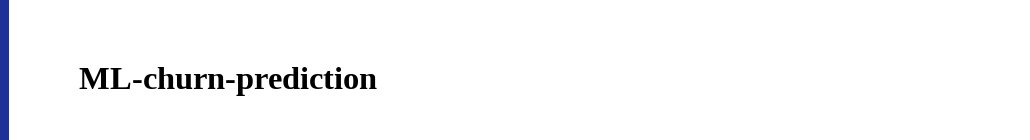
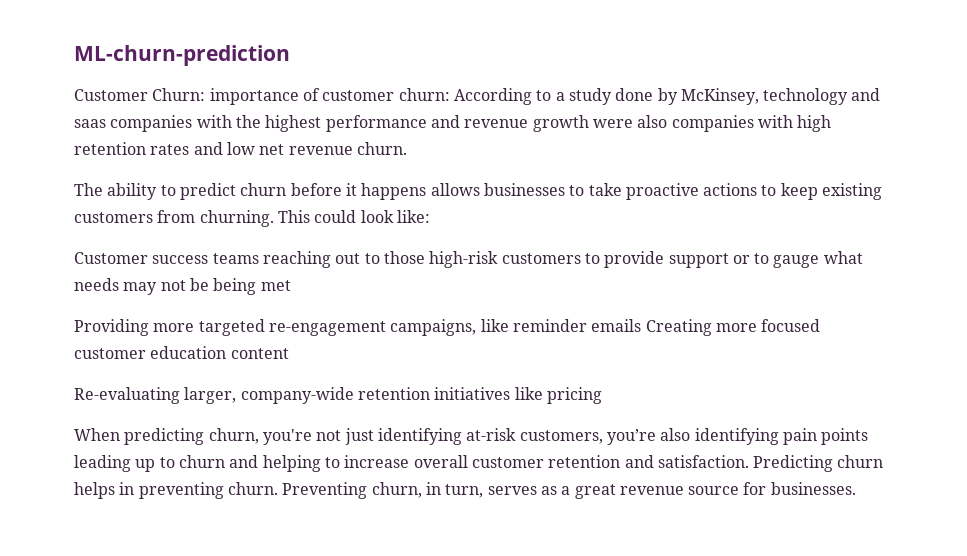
+ Customer Churn: importance of customer churn: According to a study done by McKinsey, technology and saas companies with the highest performance and revenue growth were also companies with high retention rates and low net revenue churn.
+ The ability to predict churn before it happens allows businesses to take proactive actions to keep existing customers from churning. This could look like:
+ Customer success teams reaching out to those high-risk customers to provide support or to gauge what needs may not be being met
+ Providing more targeted re-engagement campaigns, like reminder emails Creating more focused customer education content
+ Re-evaluating larger, company-wide retention initiatives like pricing
+ When predicting churn, you're not just identifying at-risk customers, you’re also identifying pain points leading up to churn and helping to increase overall customer retention and satisfaction. Predicting churn helps in preventing churn. Preventing churn, in turn, serves as a great revenue source for businesses.

